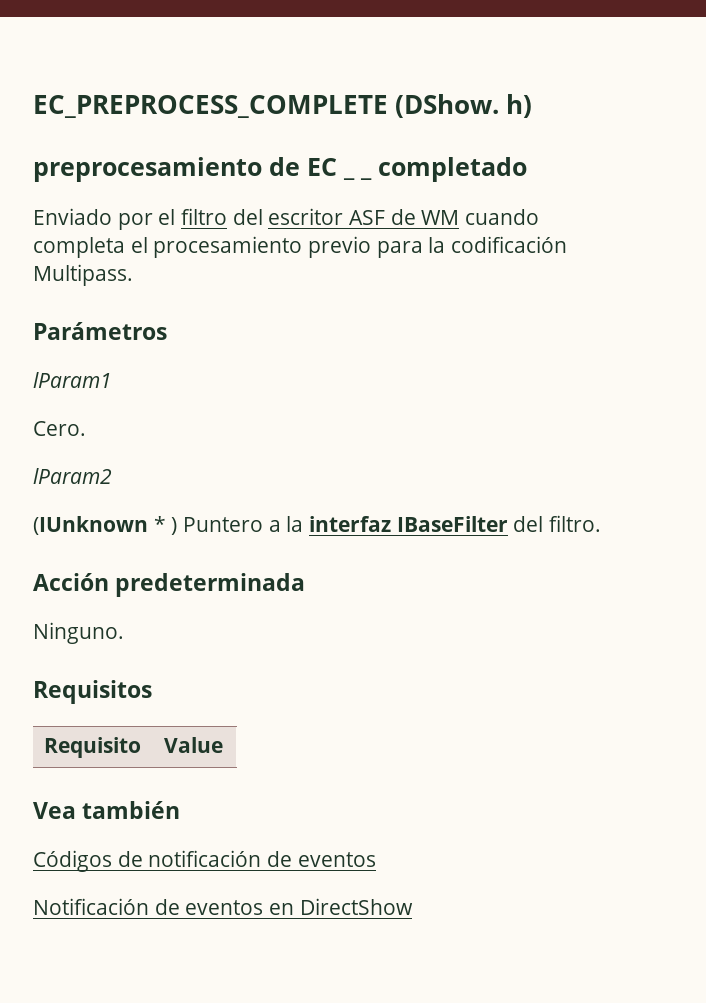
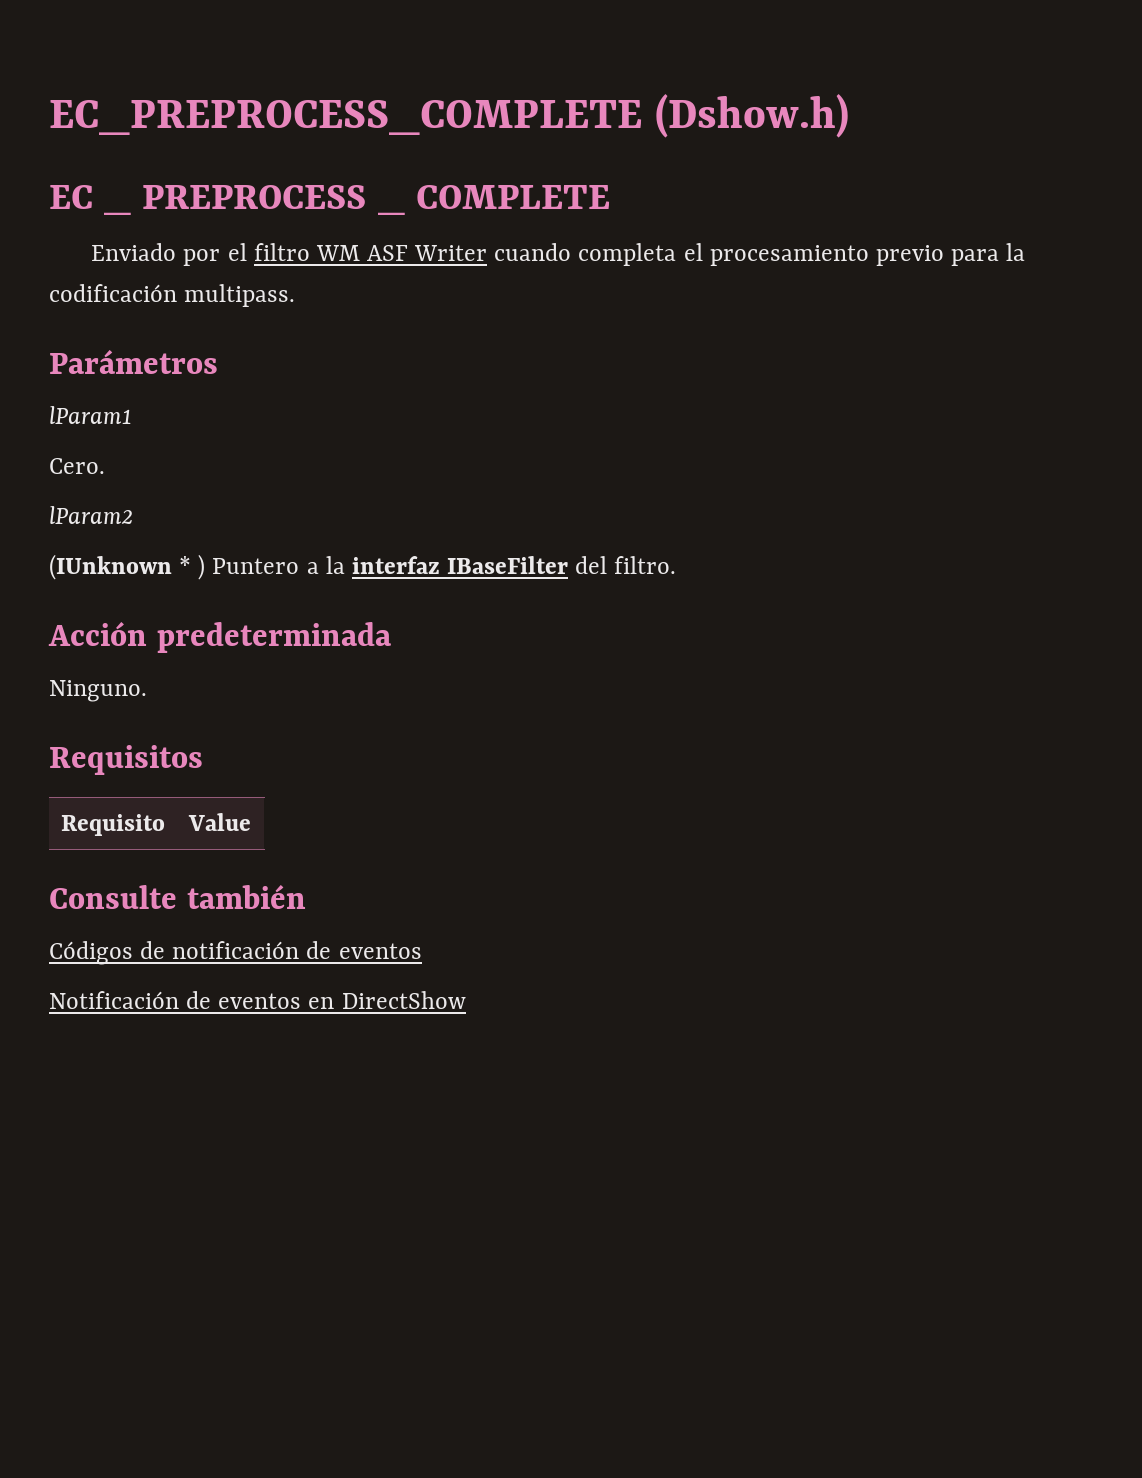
- EC_PREPROCESS_COMPLETE (DShow. h)
- preprocesamiento de EC _ _ completado
+ EC_PREPROCESS_COMPLETE (Dshow.h)
+ EC _ PREPROCESS _ COMPLETE
- Enviado por el filtro del escritor ASF de WM cuando completa el procesamiento previo para la codificación Multipass.
+ Enviado por el filtro WM ASF Writer cuando completa el procesamiento previo para la codificación multipass.
- Vea también
+ Consulte también

